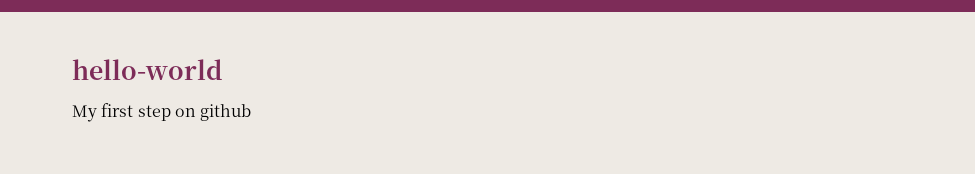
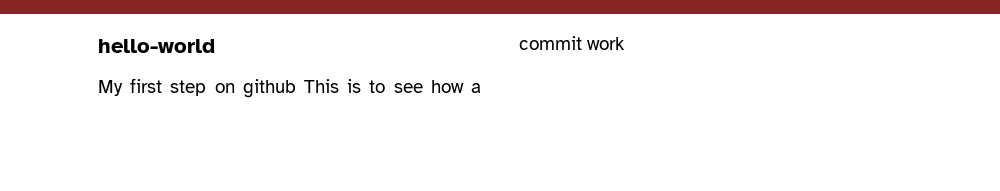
- My first step on github
+ My first step on github This is to see how a commit work

